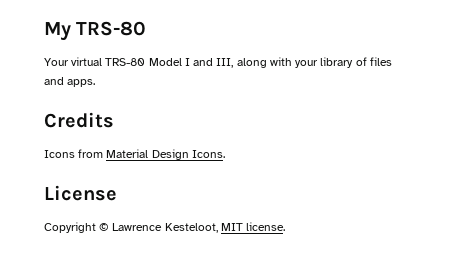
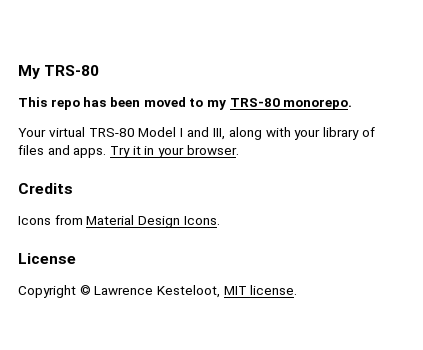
+ This repo has been moved to my TRS-80 monorepo.
+ Try it in your browser.

